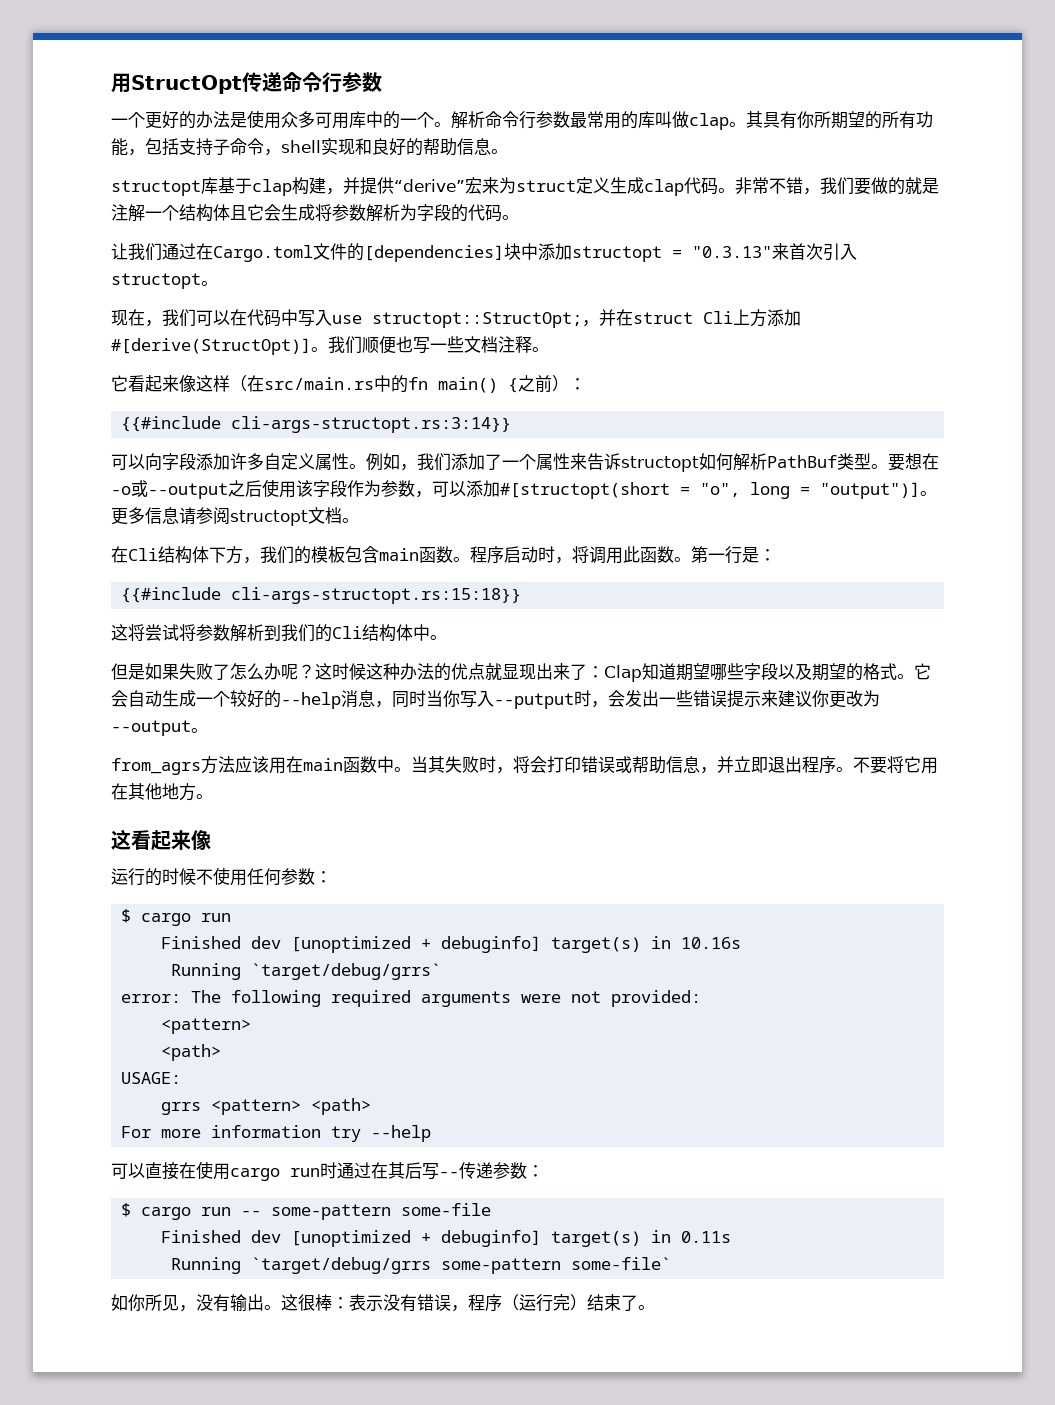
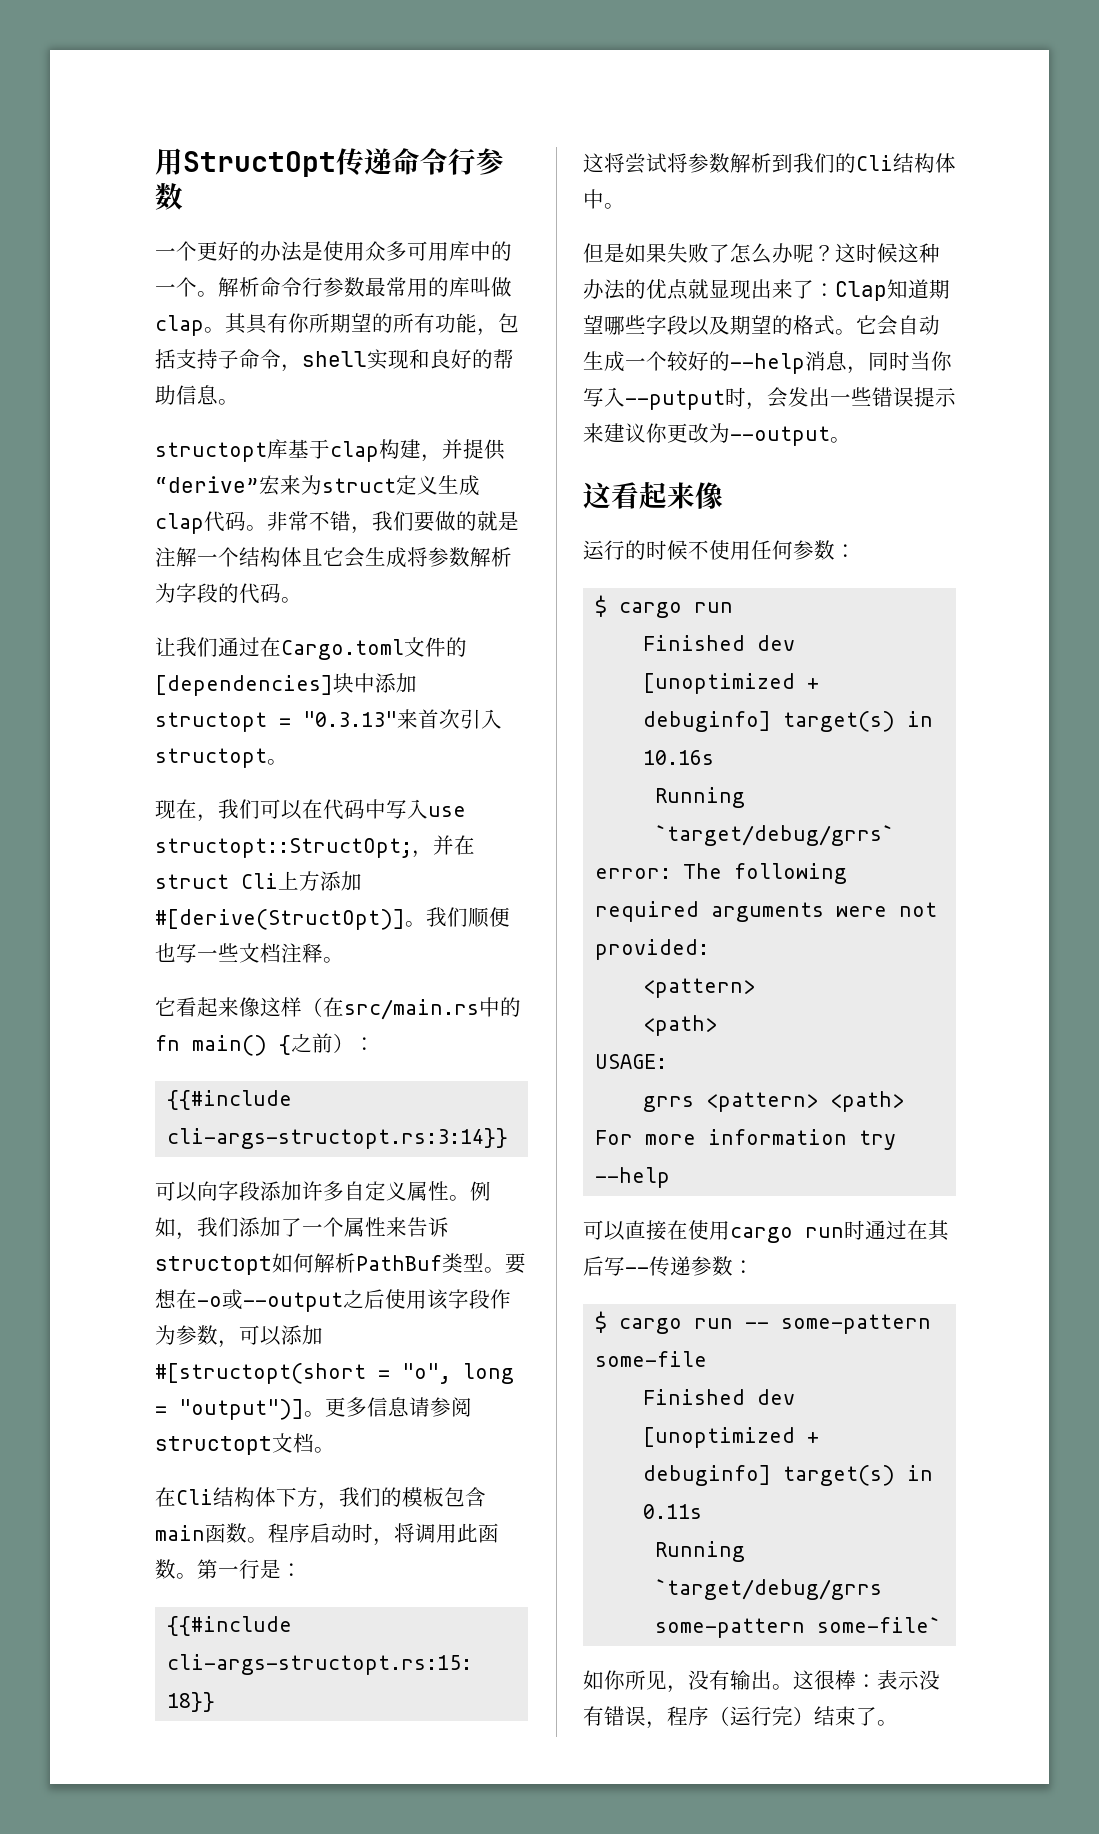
- from_agrs方法应该用在main函数中。当其失败时，将会打印错误或帮助信息，并立即退出程序。不要将它用在其他地方。

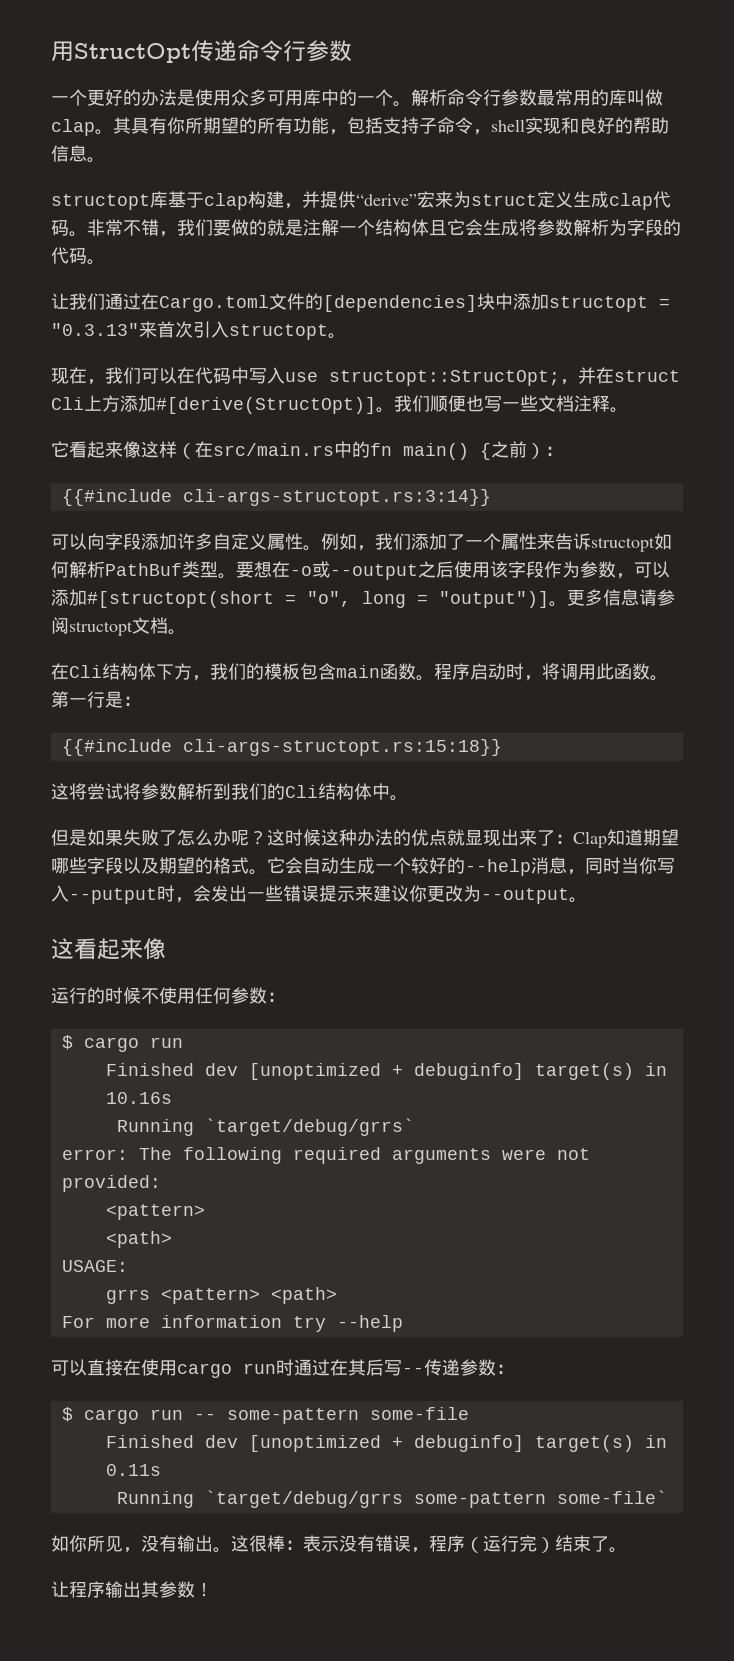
+ 让程序输出其参数！

